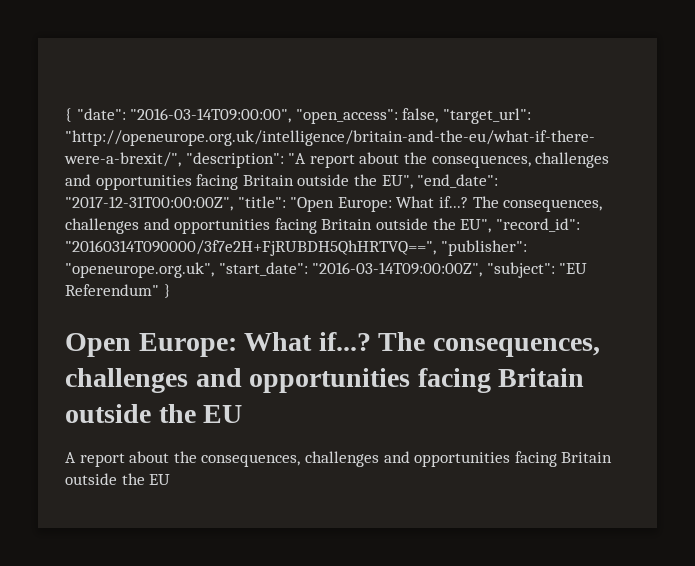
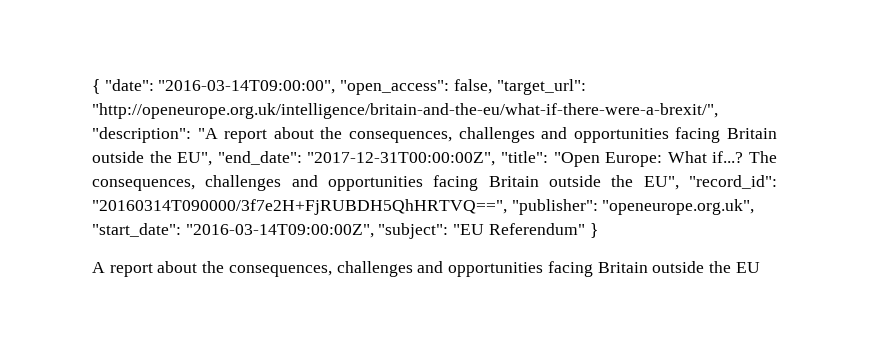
- Open Europe: What if...? The consequences, challenges and opportunities facing Britain outside the EU

